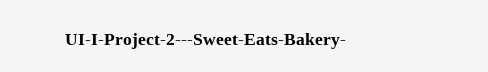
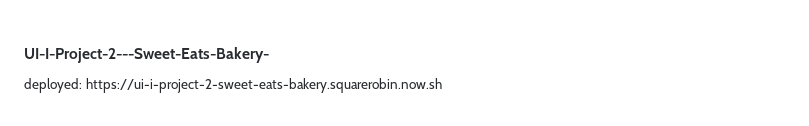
+ deployed: https://ui-i-project-2-sweet-eats-bakery.squarerobin.now.sh

